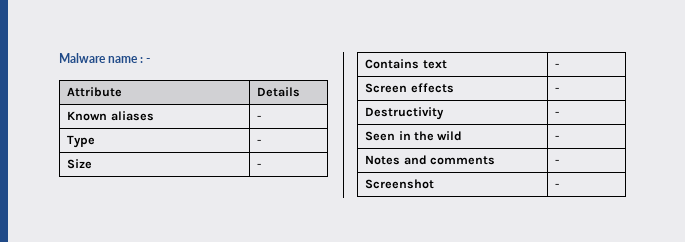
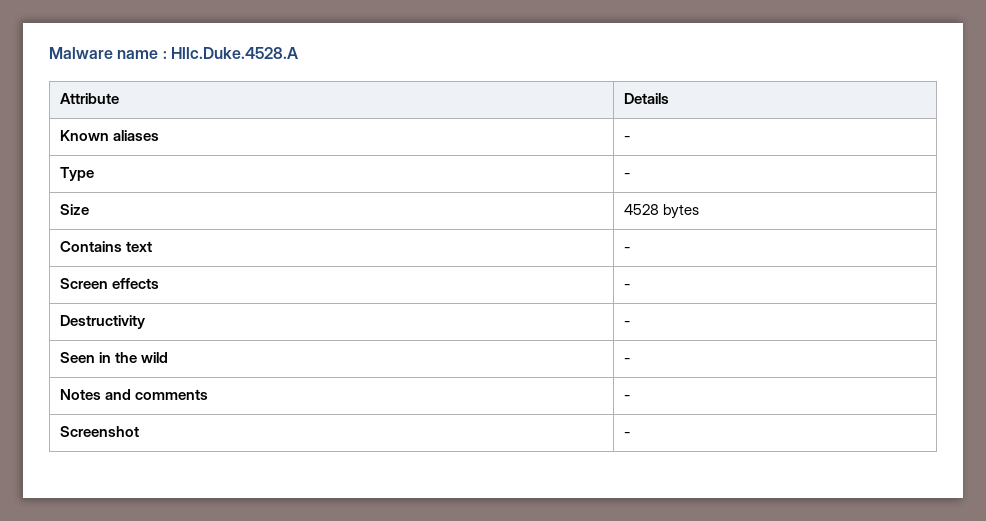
- Malware name : -
+ Malware name : Hllc.Duke.4528.A
- Size | -
+ Size | 4528 bytes

